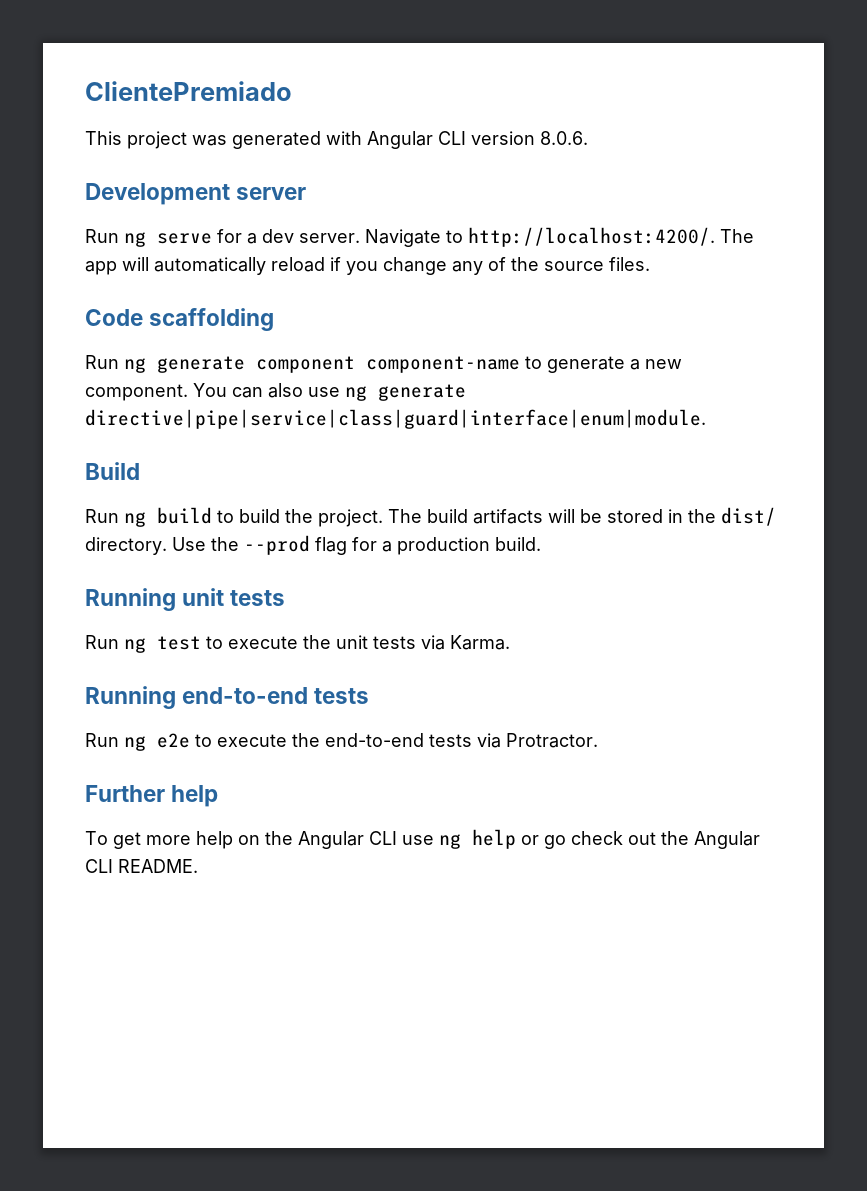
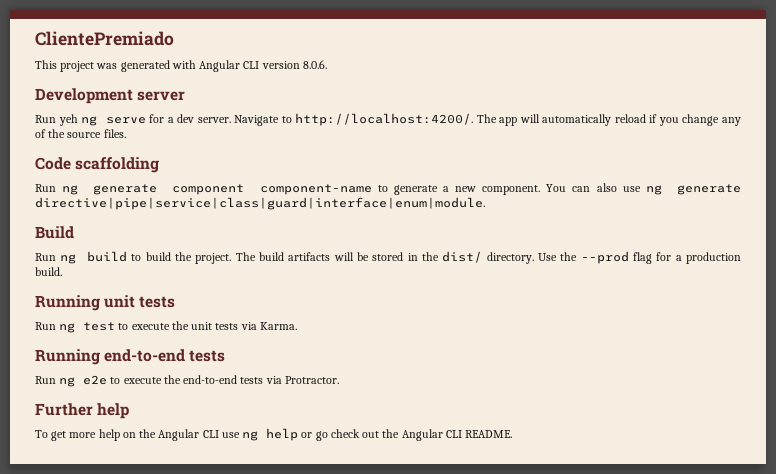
- Run ng serve for a dev server.
+ Run yeh ng serve for a dev server.

